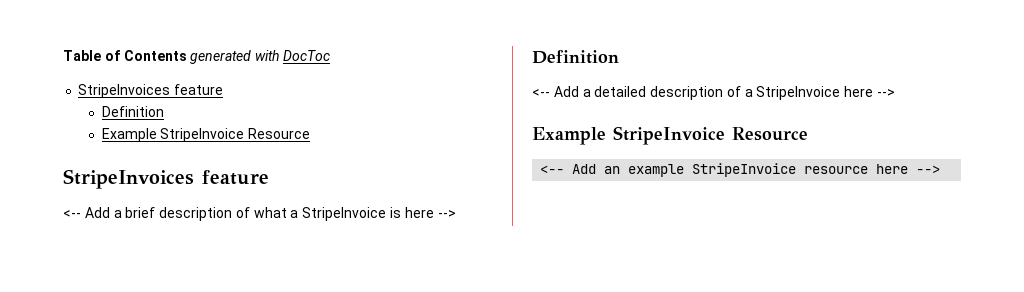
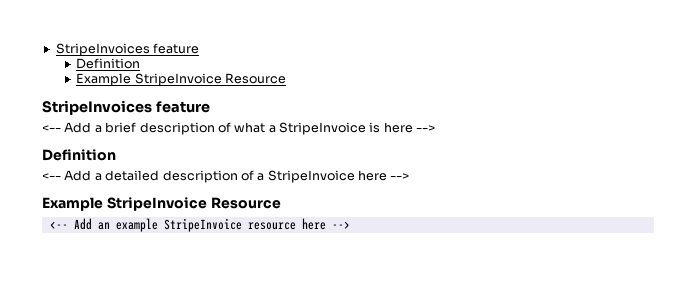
- Table of Contents generated with DocToc

